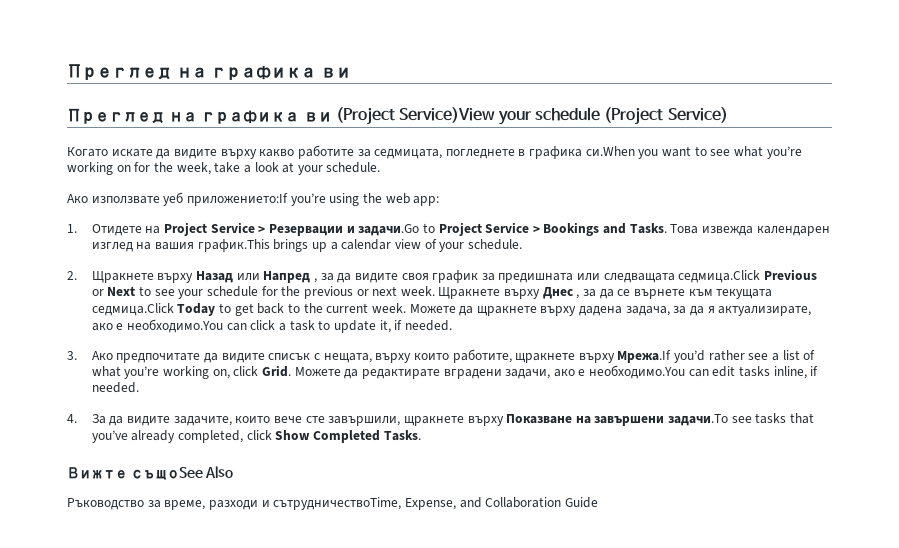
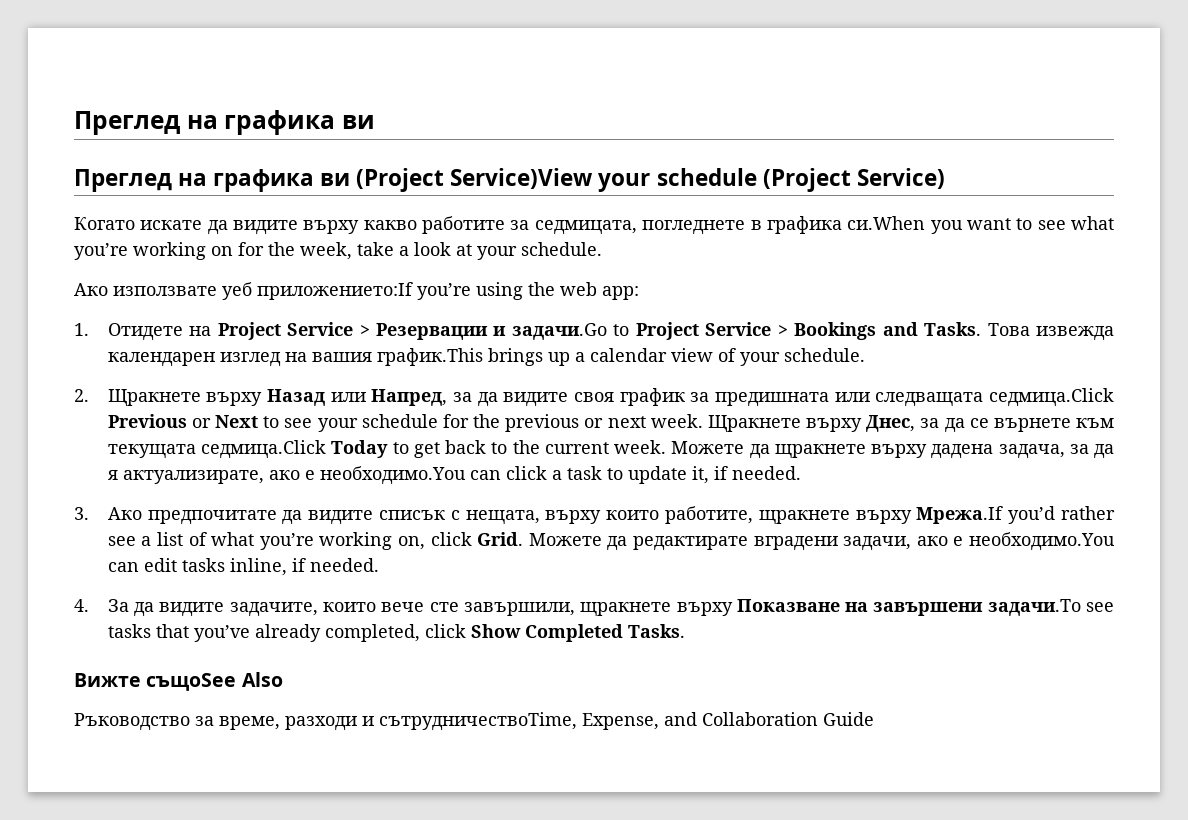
- 2. Щракнете върху Назад или Напред , за да видите своя график за предишната или следващата седмица.Click Previous or Next to see your schedule for the previous or next week.
+ 2. Щракнете върху Назад или Напред, за да видите своя график за предишната или следващата седмица.Click Previous or Next to see your schedule for the previous or next week.
- Щракнете върху Днес , за да се върнете към текущата седмица.Click Today to get back to the current week.
+ Щракнете върху Днес, за да се върнете към текущата седмица.Click Today to get back to the current week.

